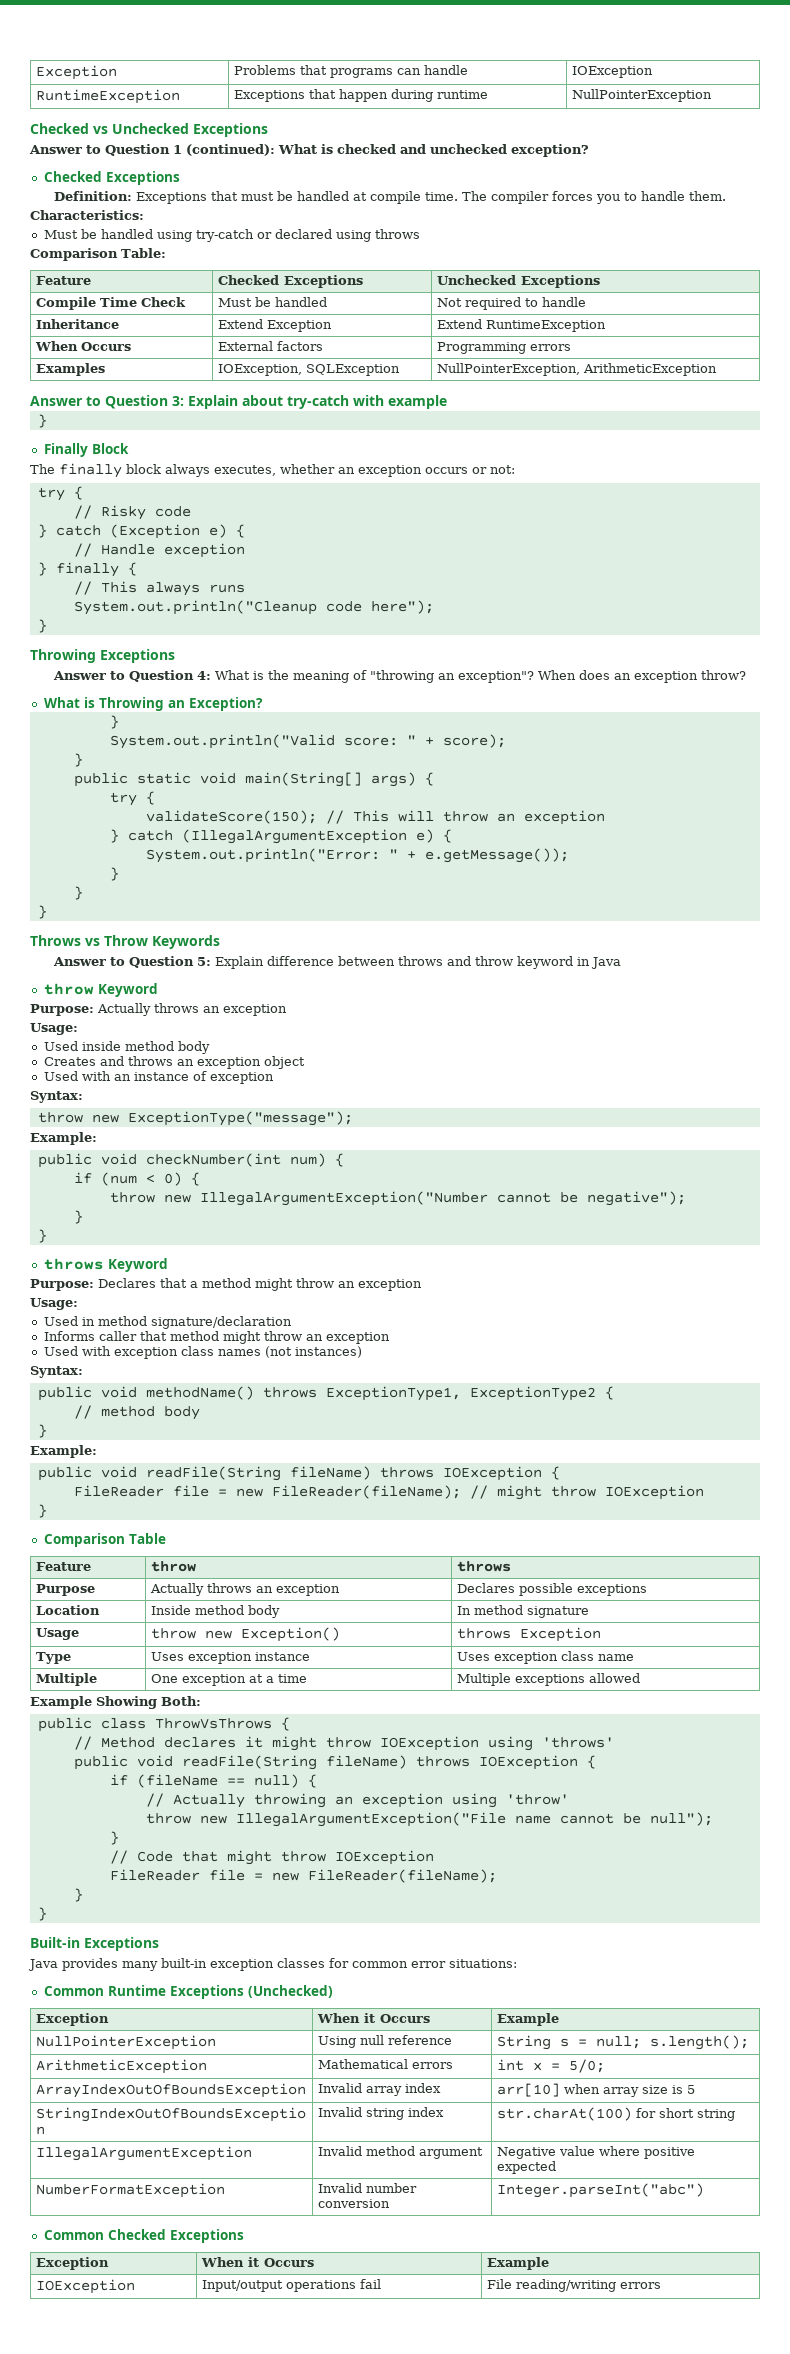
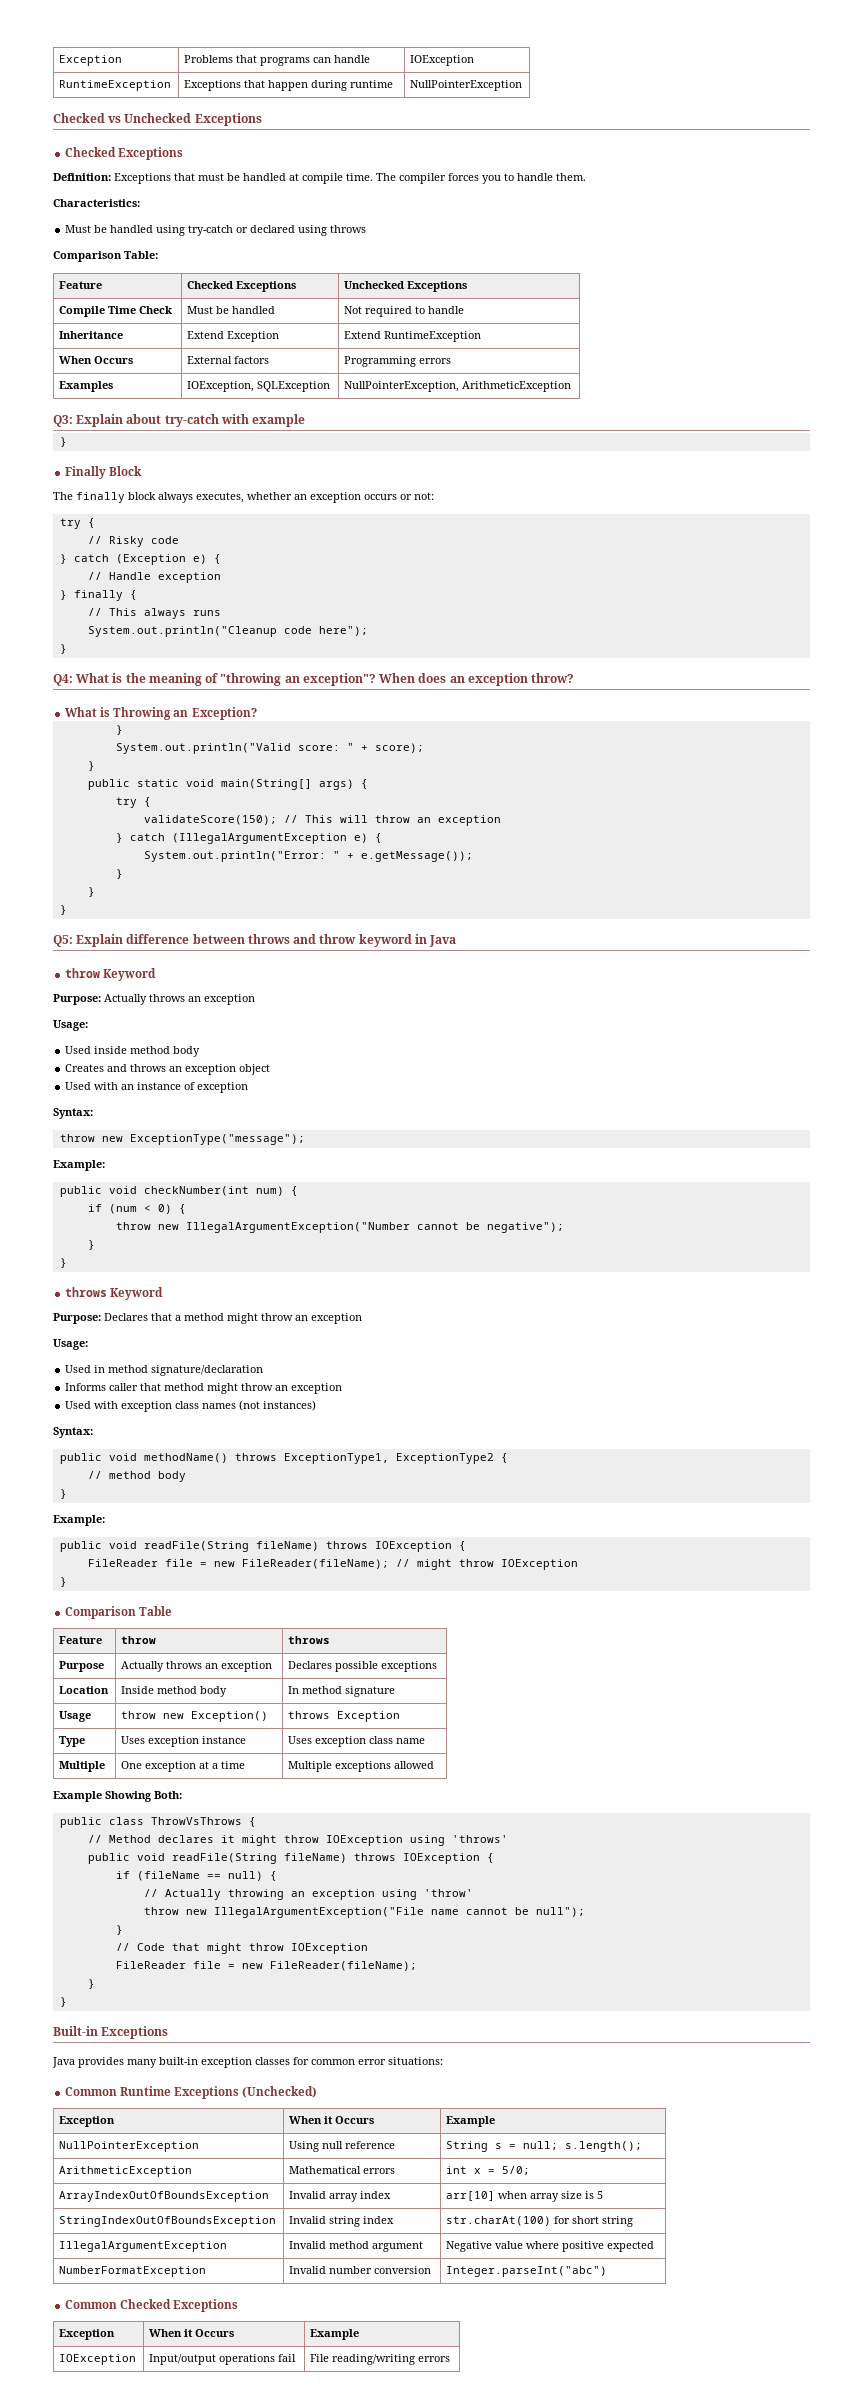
- Answer to Question 1 (continued): What is checked and unchecked exception?
- Answer to Question 3: Explain about try-catch with example
+ Q3: Explain about try-catch with example
- Throwing Exceptions
- Answer to Question 4: What is the meaning of "throwing an exception"?
+ Q4: What is the meaning of "throwing an exception"?
- Throws vs Throw Keywords
- Answer to Question 5: Explain difference between throws and throw keyword in Java
+ Q5: Explain difference between throws and throw keyword in Java

